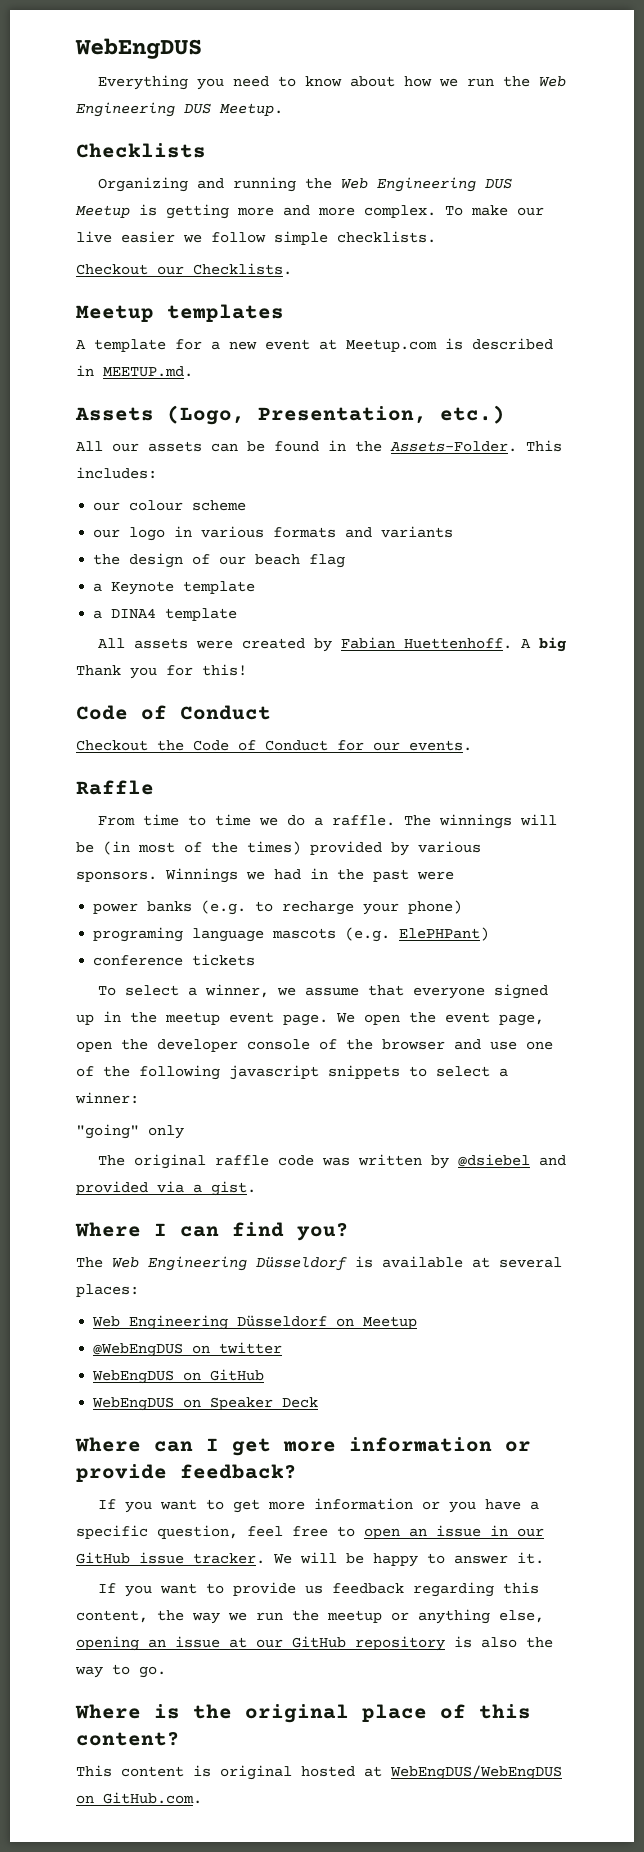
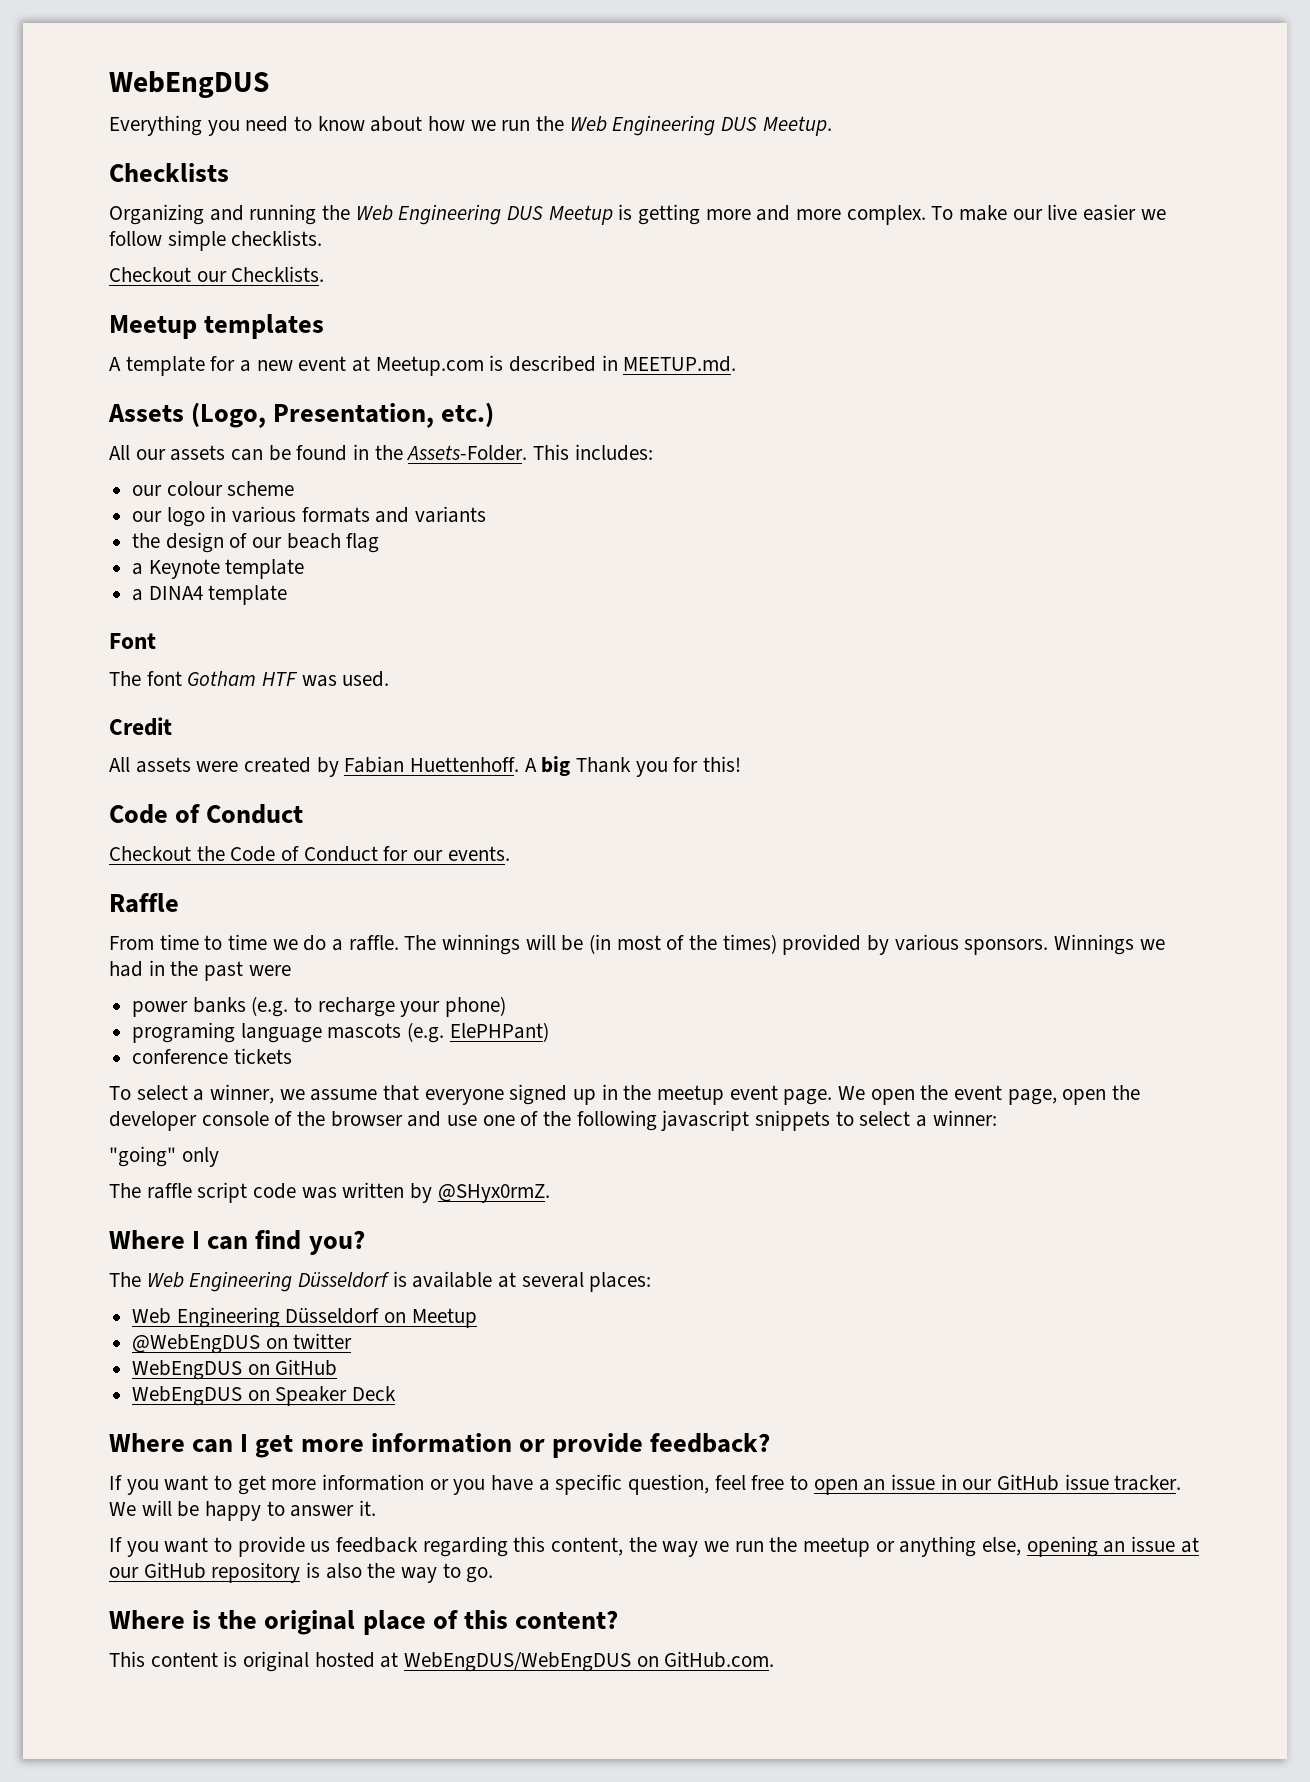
+ Font
+ The font Gotham HTF was used.
+ Credit
- The original raffle code was written by @dsiebel and provided via a gist.
+ The raffle script code was written by @SHyx0rmZ.

